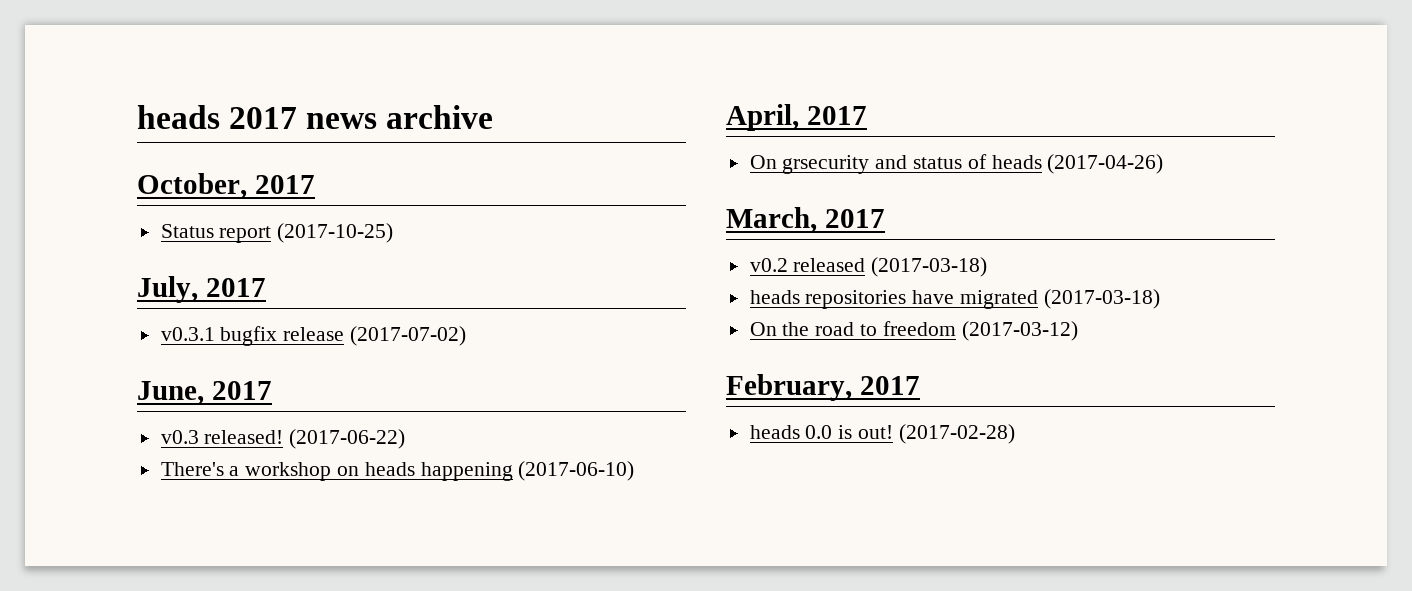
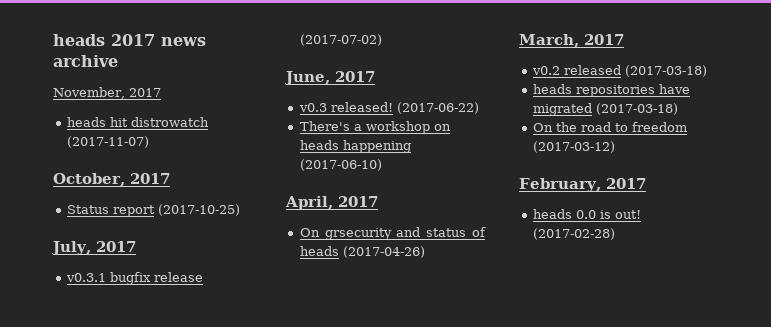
+ November, 2017
+ heads hit distrowatch (2017-11-07)

